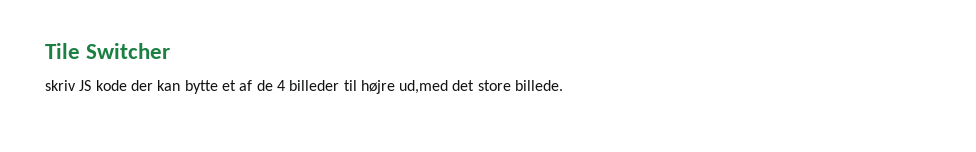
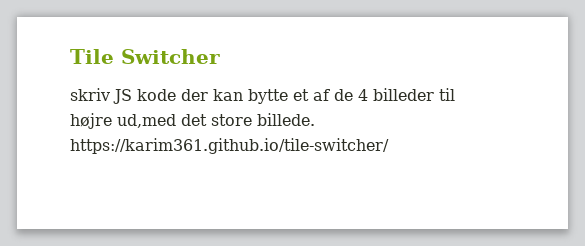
- skriv JS kode der kan bytte et af de 4 billeder til højre ud,med det store billede.
+ skriv JS kode der kan bytte et af de 4 billeder til højre ud,med det store billede. https://karim361.github.io/tile-switcher/

